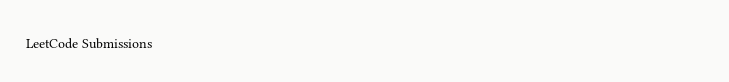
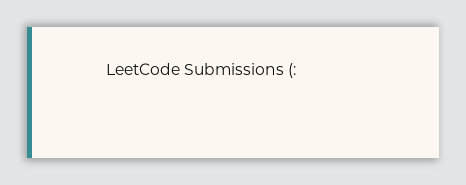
- LeetCode Submissions
+ LeetCode Submissions (:

